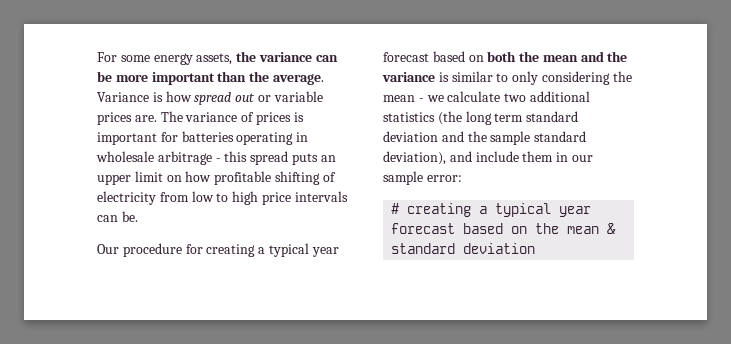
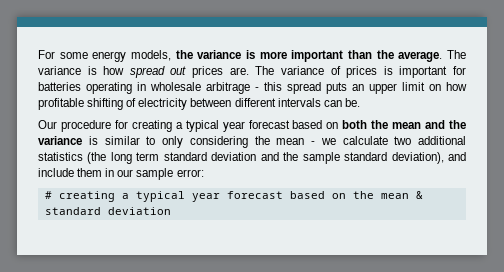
- For some energy assets, the variance can be more important than the average.
+ For some energy models, the variance is more important than the average.
- Variance is how spread out or variable prices are.
+ The variance is how spread out prices are.
- The variance of prices is important for batteries operating in wholesale arbitrage - this spread puts an upper limit on how profitable shifting of electricity from low to high price intervals can be.
+ The variance of prices is important for batteries operating in wholesale arbitrage - this spread puts an upper limit on how profitable shifting of electricity between different intervals can be.

